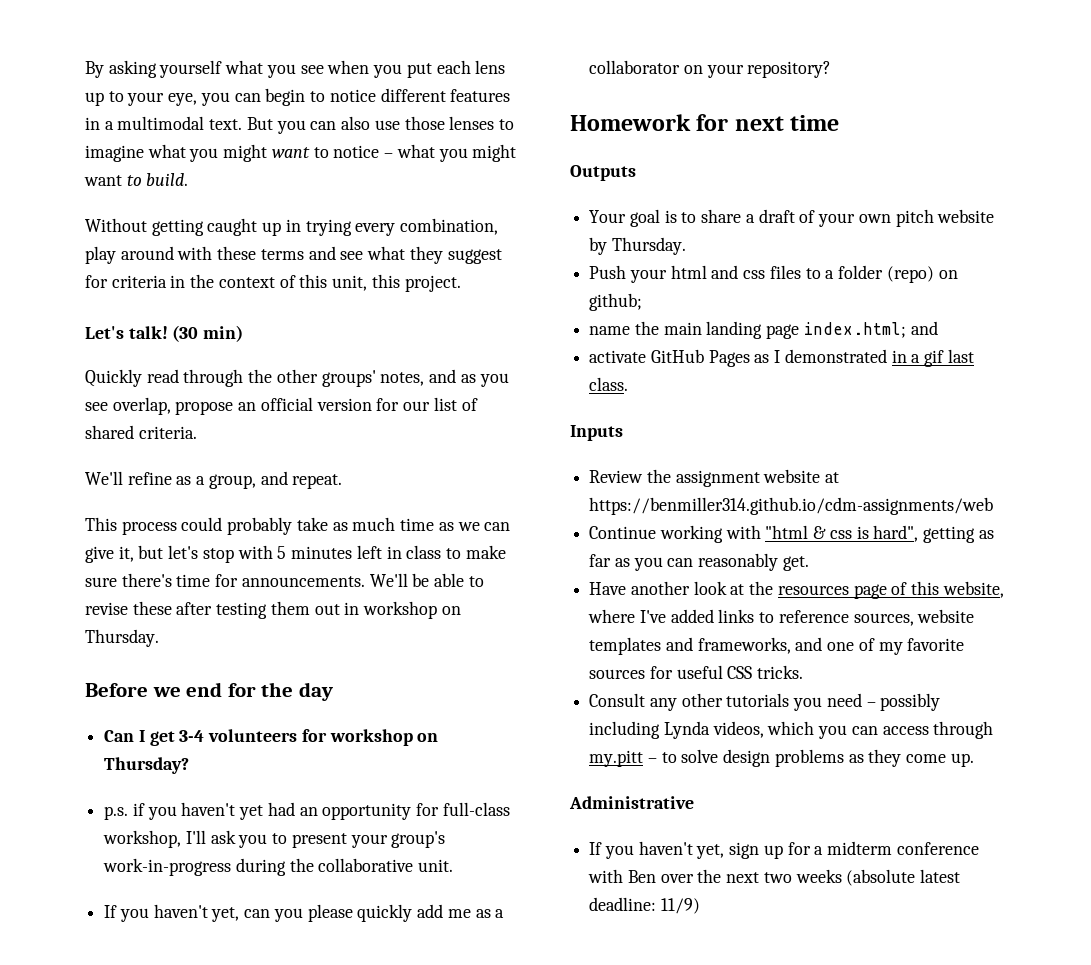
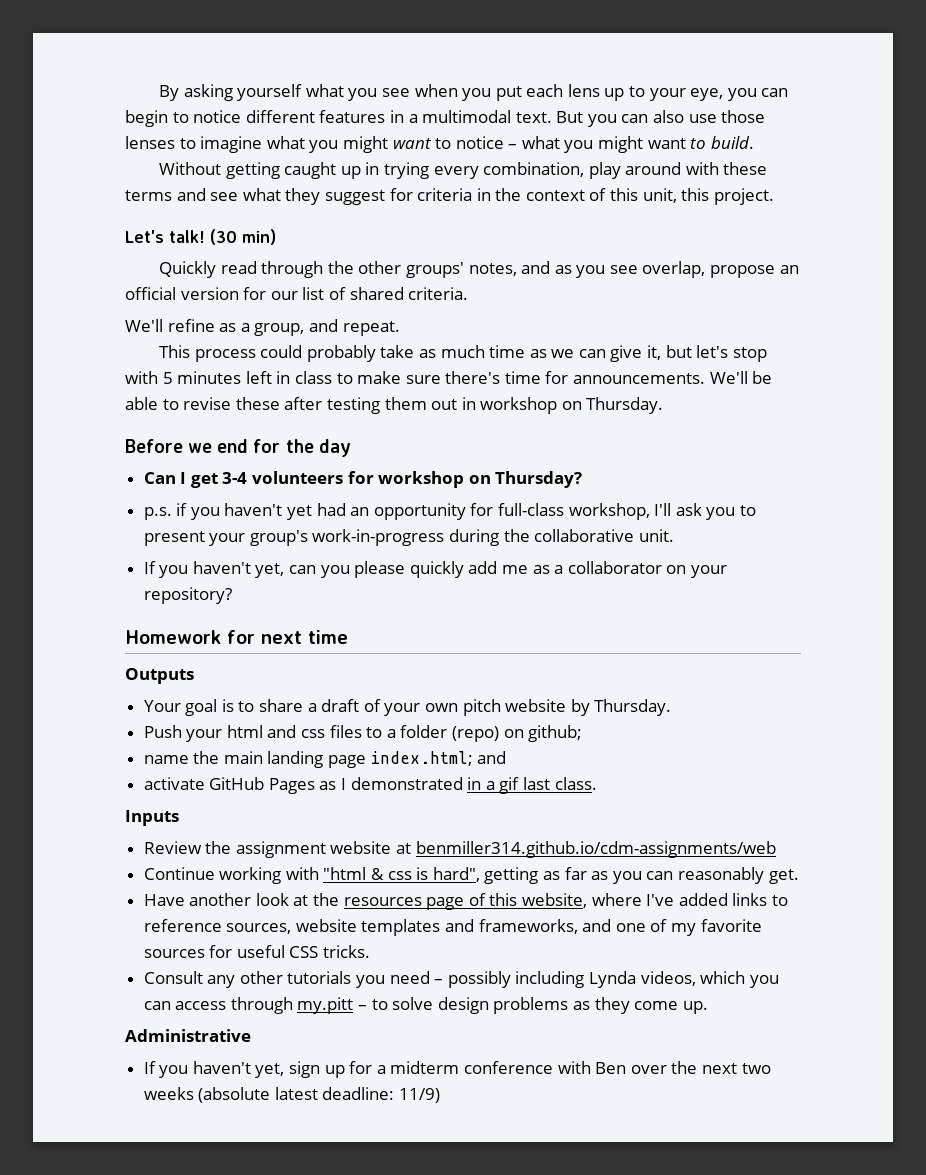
- Review the assignment website at https://benmiller314.github.io/cdm-assignments/web
+ Review the assignment website at benmiller314.github.io/cdm-assignments/web

